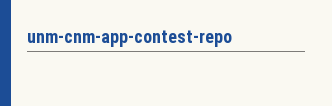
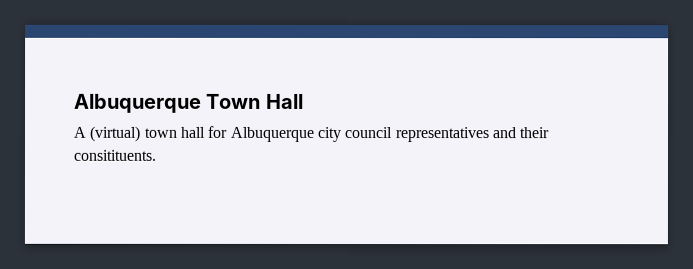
- unm-cnm-app-contest-repo
+ Albuquerque Town Hall
+ A (virtual) town hall for Albuquerque city council representatives and their consitituents.

